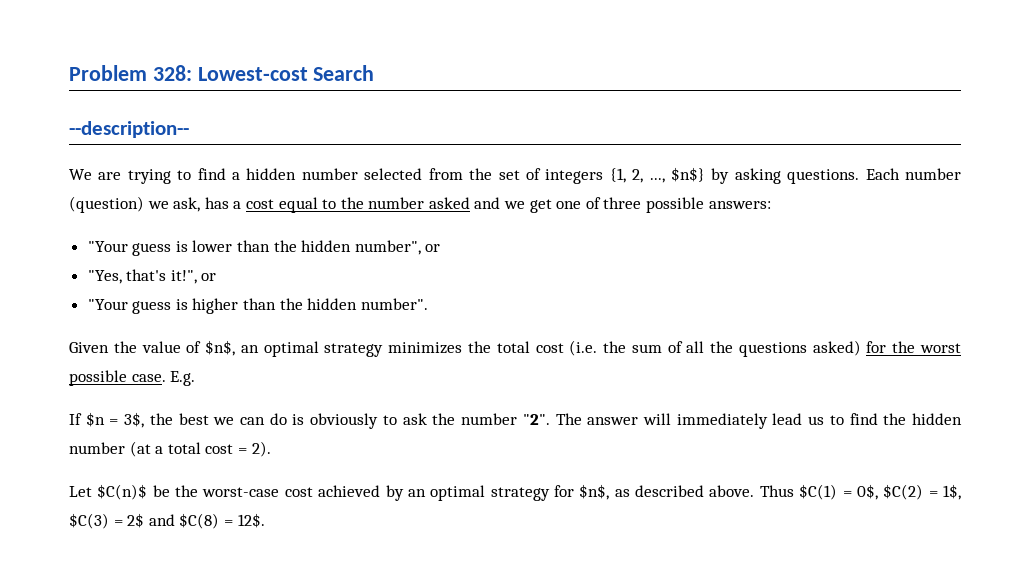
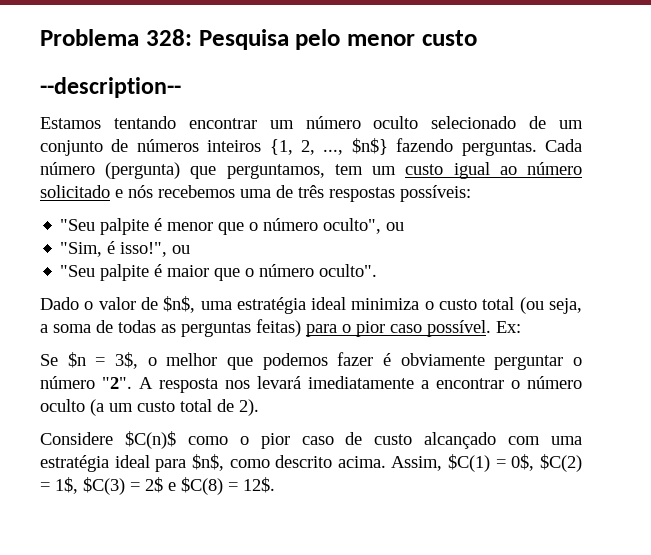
- Problem 328: Lowest-cost Search
+ Problema 328: Pesquisa pelo menor custo
  --description--
- We are trying to find a hidden number selected from the set of integers {1, 2, ..., $n$} by asking questions. Each number (question) we ask, has a cost equal to the number asked and we get one of three possible answers:
- "Your guess is lower than the hidden number", or
- "Yes, that's it!", or
- "Your guess is higher than the hidden number".
- Given the value of $n$, an optimal strategy minimizes the total cost (i.e. the sum of all the questions asked) for the worst possible case. E.g.
- If $n = 3$, the best we can do is obviously to ask the number "2". The answer will immediately lead us to find the hidden number (at a total cost = 2).
- Let $C(n)$ be the worst-case cost achieved by an optimal strategy for $n$, as described above. Thus $C(1) = 0$, $C(2) = 1$, $C(3) = 2$ and $C(8) = 12$.
+ Estamos tentando encontrar um número oculto selecionado de um conjunto de números inteiros {1, 2, ..., $n$} fazendo perguntas. Cada número (pergunta) que perguntamos, tem um custo igual ao número solicitado e nós recebemos uma de três respostas possíveis:
+ "Seu palpite é menor que o número oculto", ou
+ "Sim, é isso!", ou
+ "Seu palpite é maior que o número oculto".
+ Dado o valor de $n$, uma estratégia ideal minimiza o custo total (ou seja, a soma de todas as perguntas feitas) para o pior caso possível. Ex:
+ Se $n = 3$, o melhor que podemos fazer é obviamente perguntar o número "2". A resposta nos levará imediatamente a encontrar o número oculto (a um custo total de 2).
+ Considere $C(n)$ como o pior caso de custo alcançado com uma estratégia ideal para $n$, como descrito acima. Assim, $C(1) = 0$, $C(2) = 1$, $C(3) = 2$ e $C(8) = 12$.

